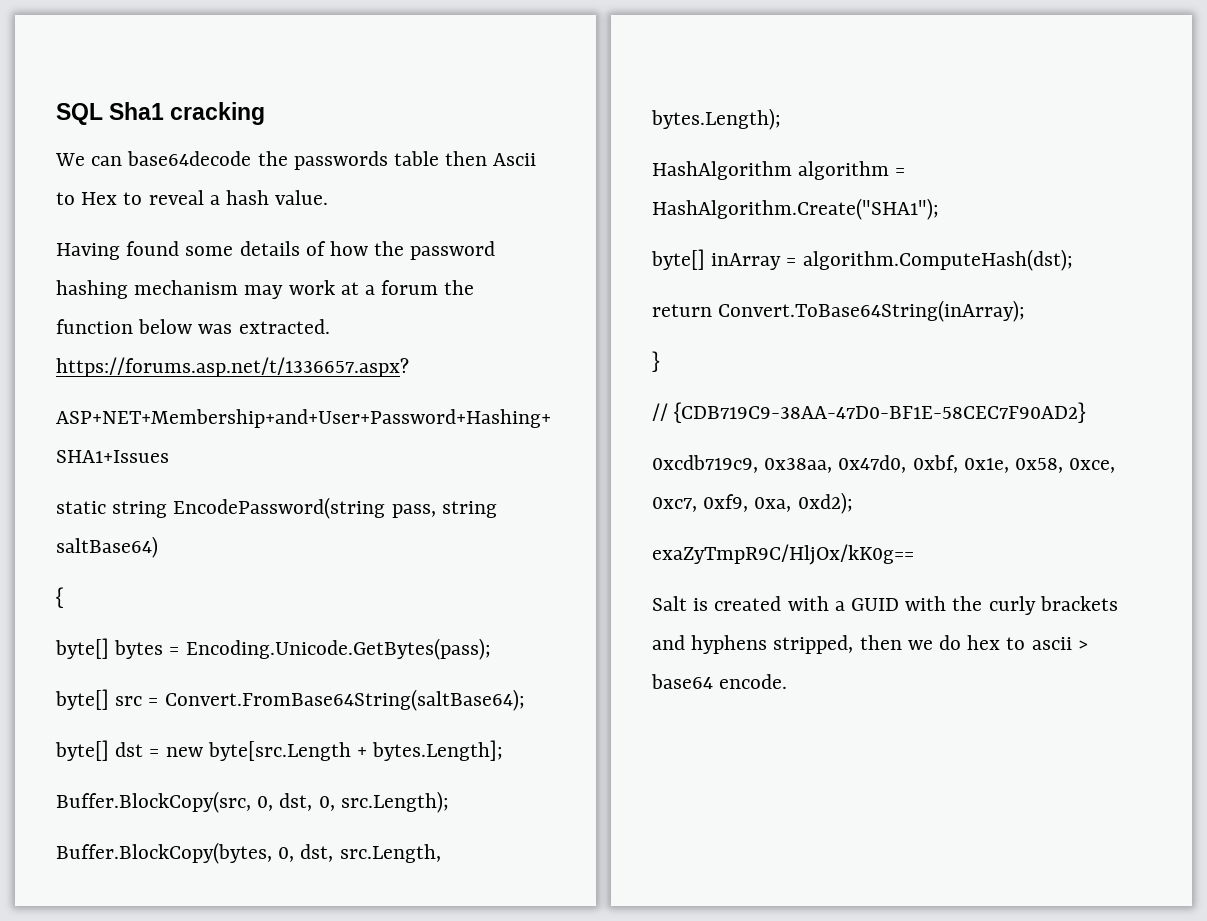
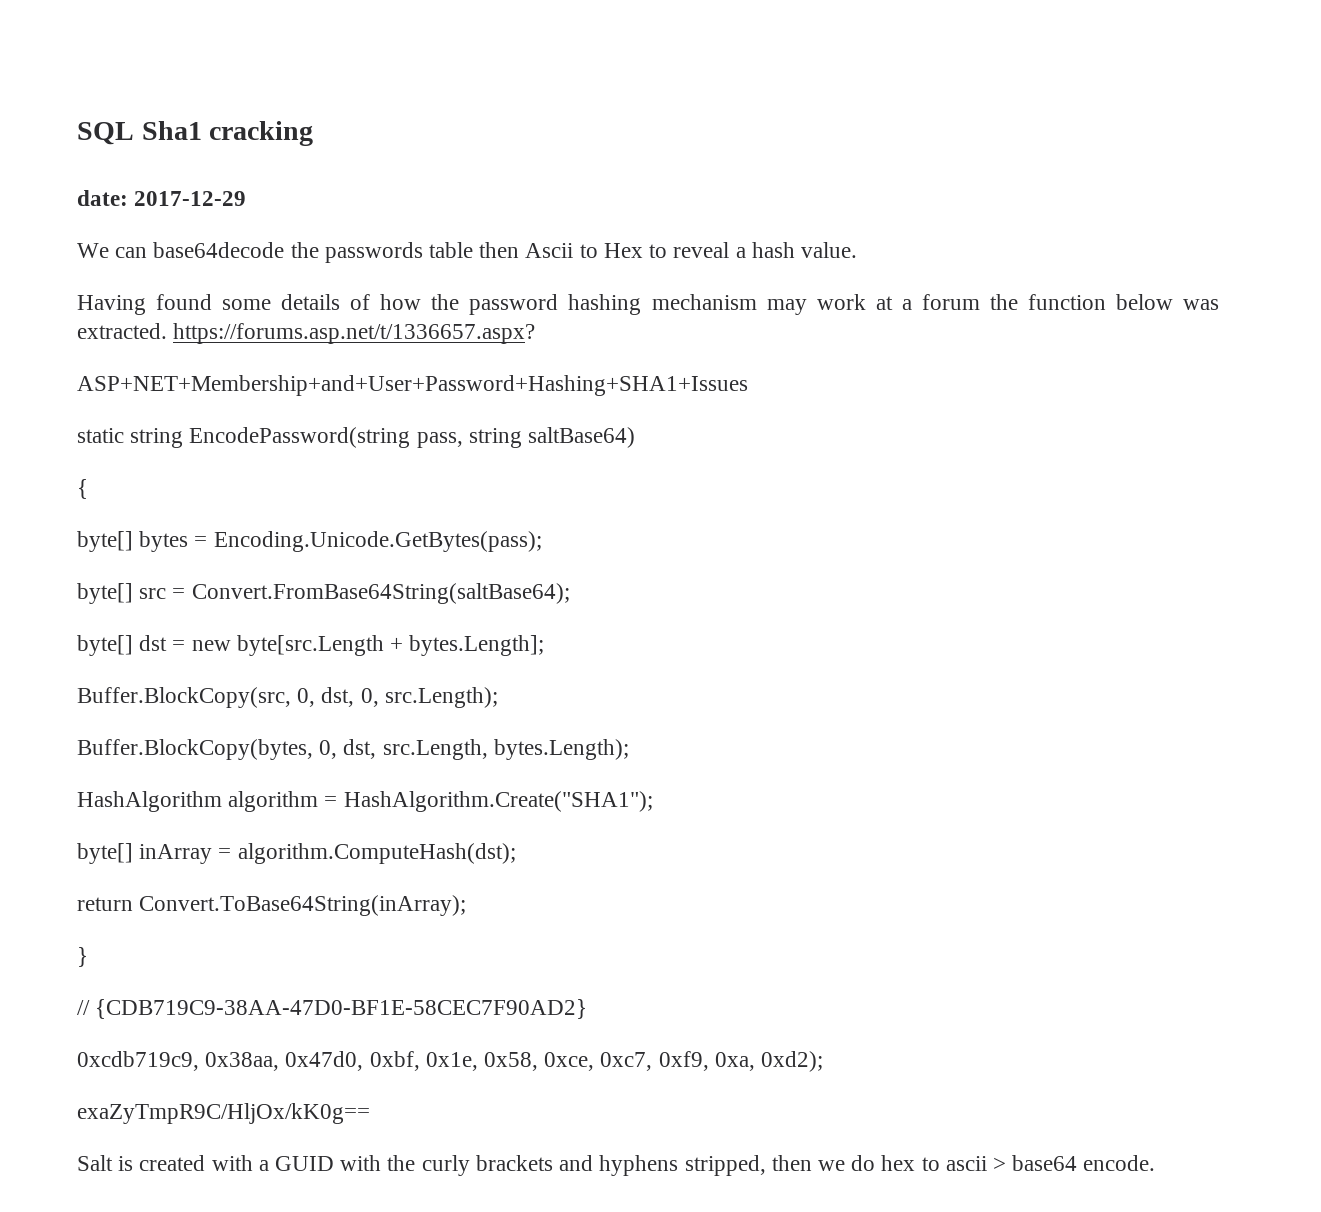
+ date: 2017-12-29

